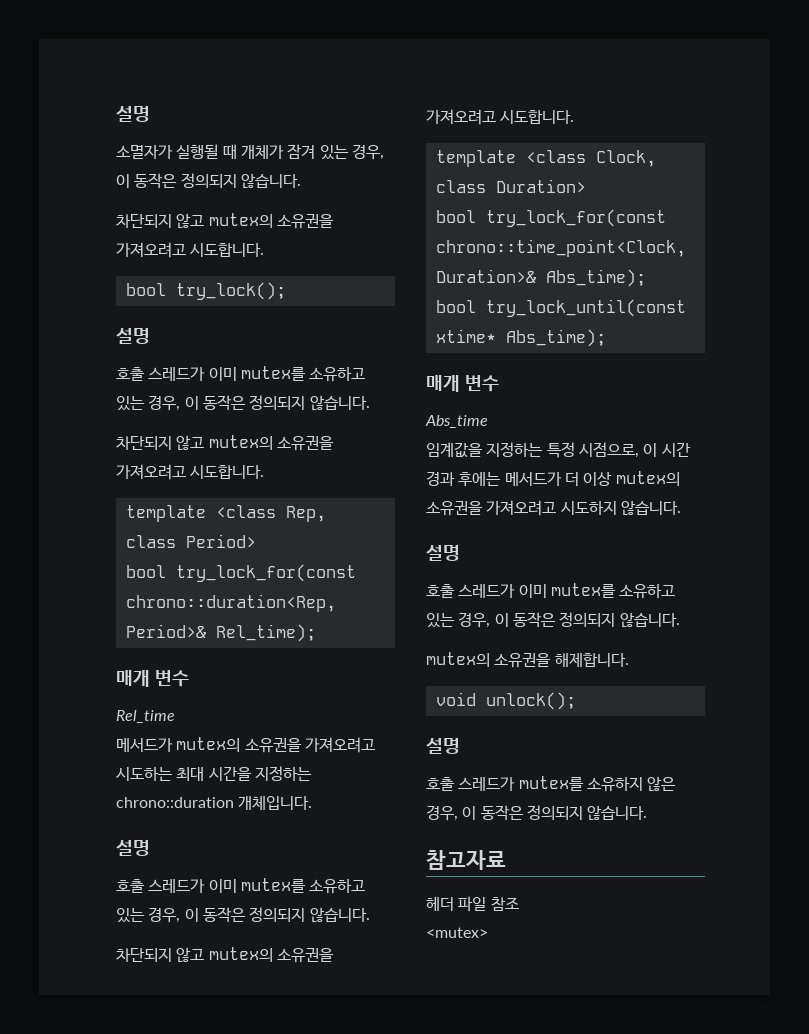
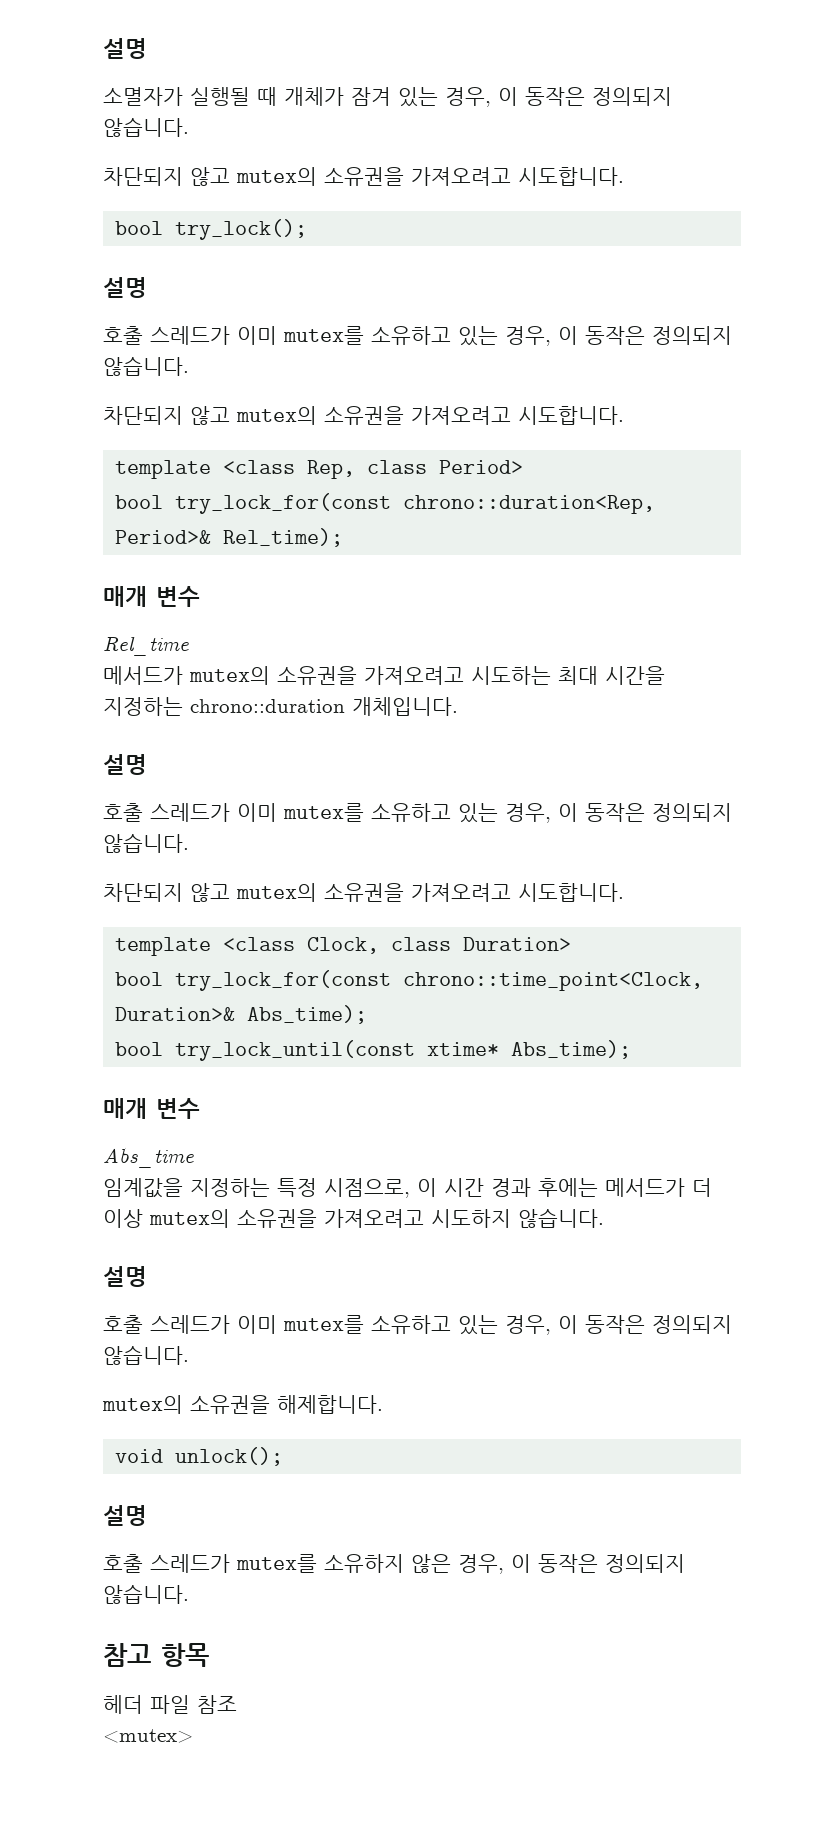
- 참고자료
+ 참고 항목

